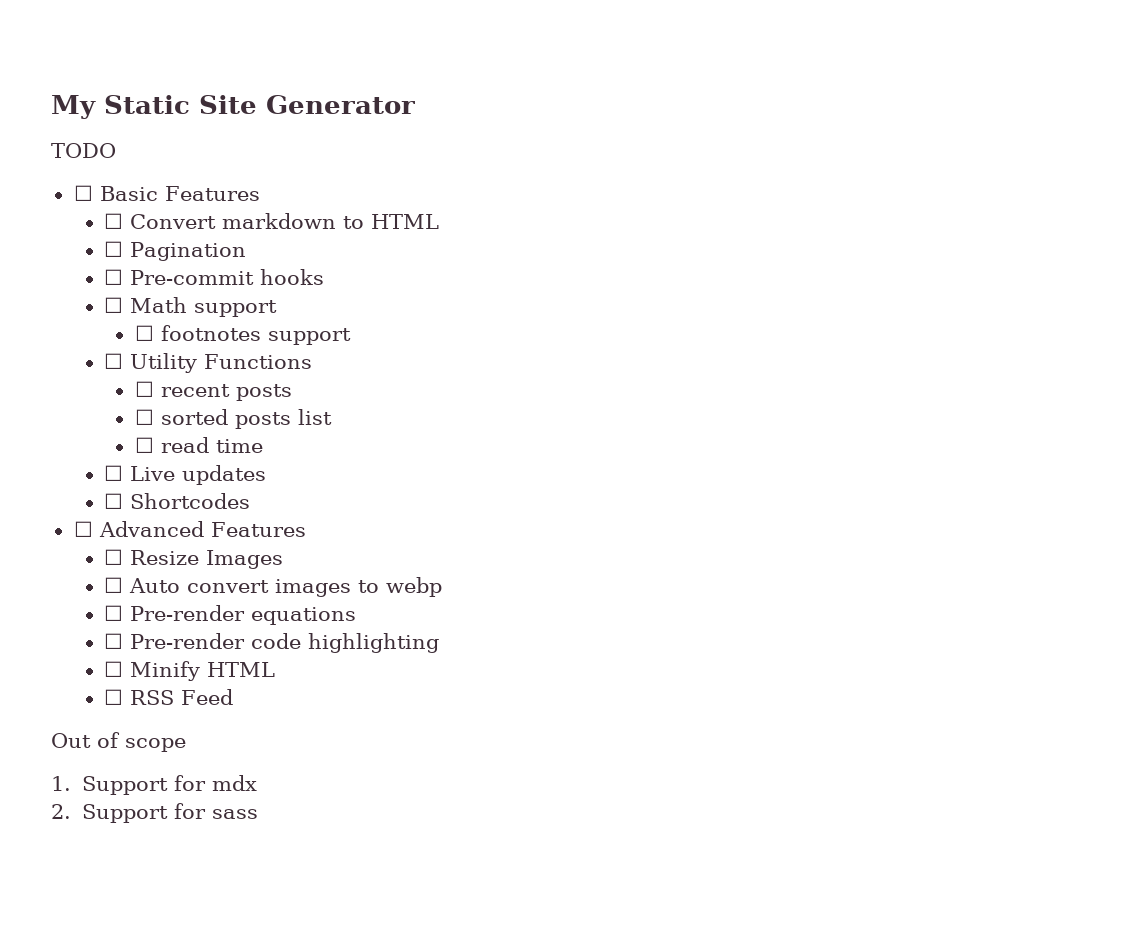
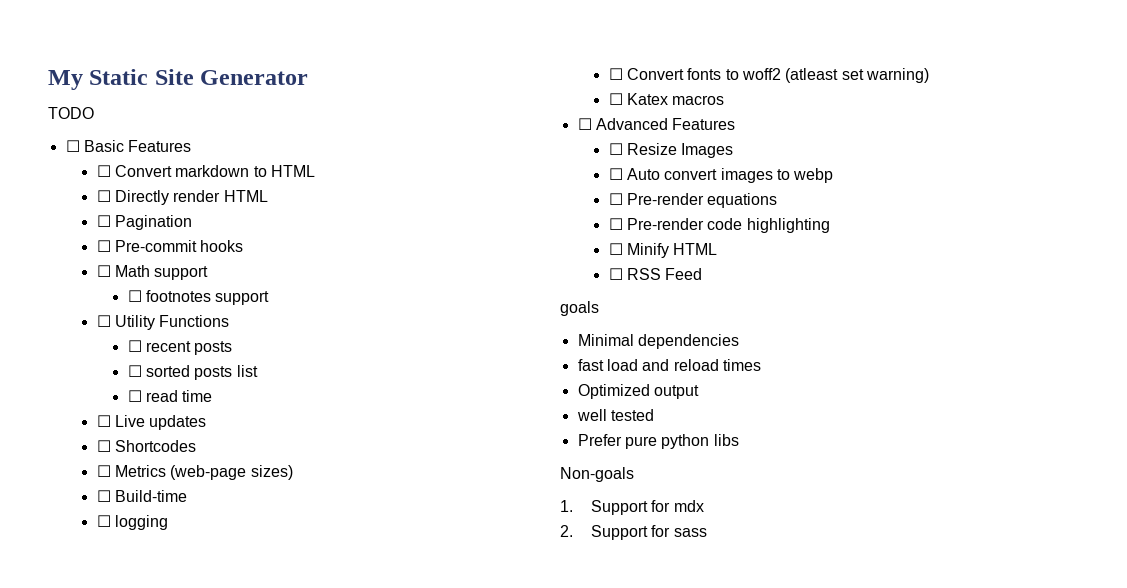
+ ☐ Directly render HTML
+ ☐ Metrics (web-page sizes)
+ ☐ Build-time
+ ☐ logging
+ ☐ Convert fonts to woff2 (atleast set warning)
+ ☐ Katex macros
- Out of scope
+ goals
+ Minimal dependencies
+ fast load and reload times
+ Optimized output
+ well tested
+ Prefer pure python libs
+ Non-goals

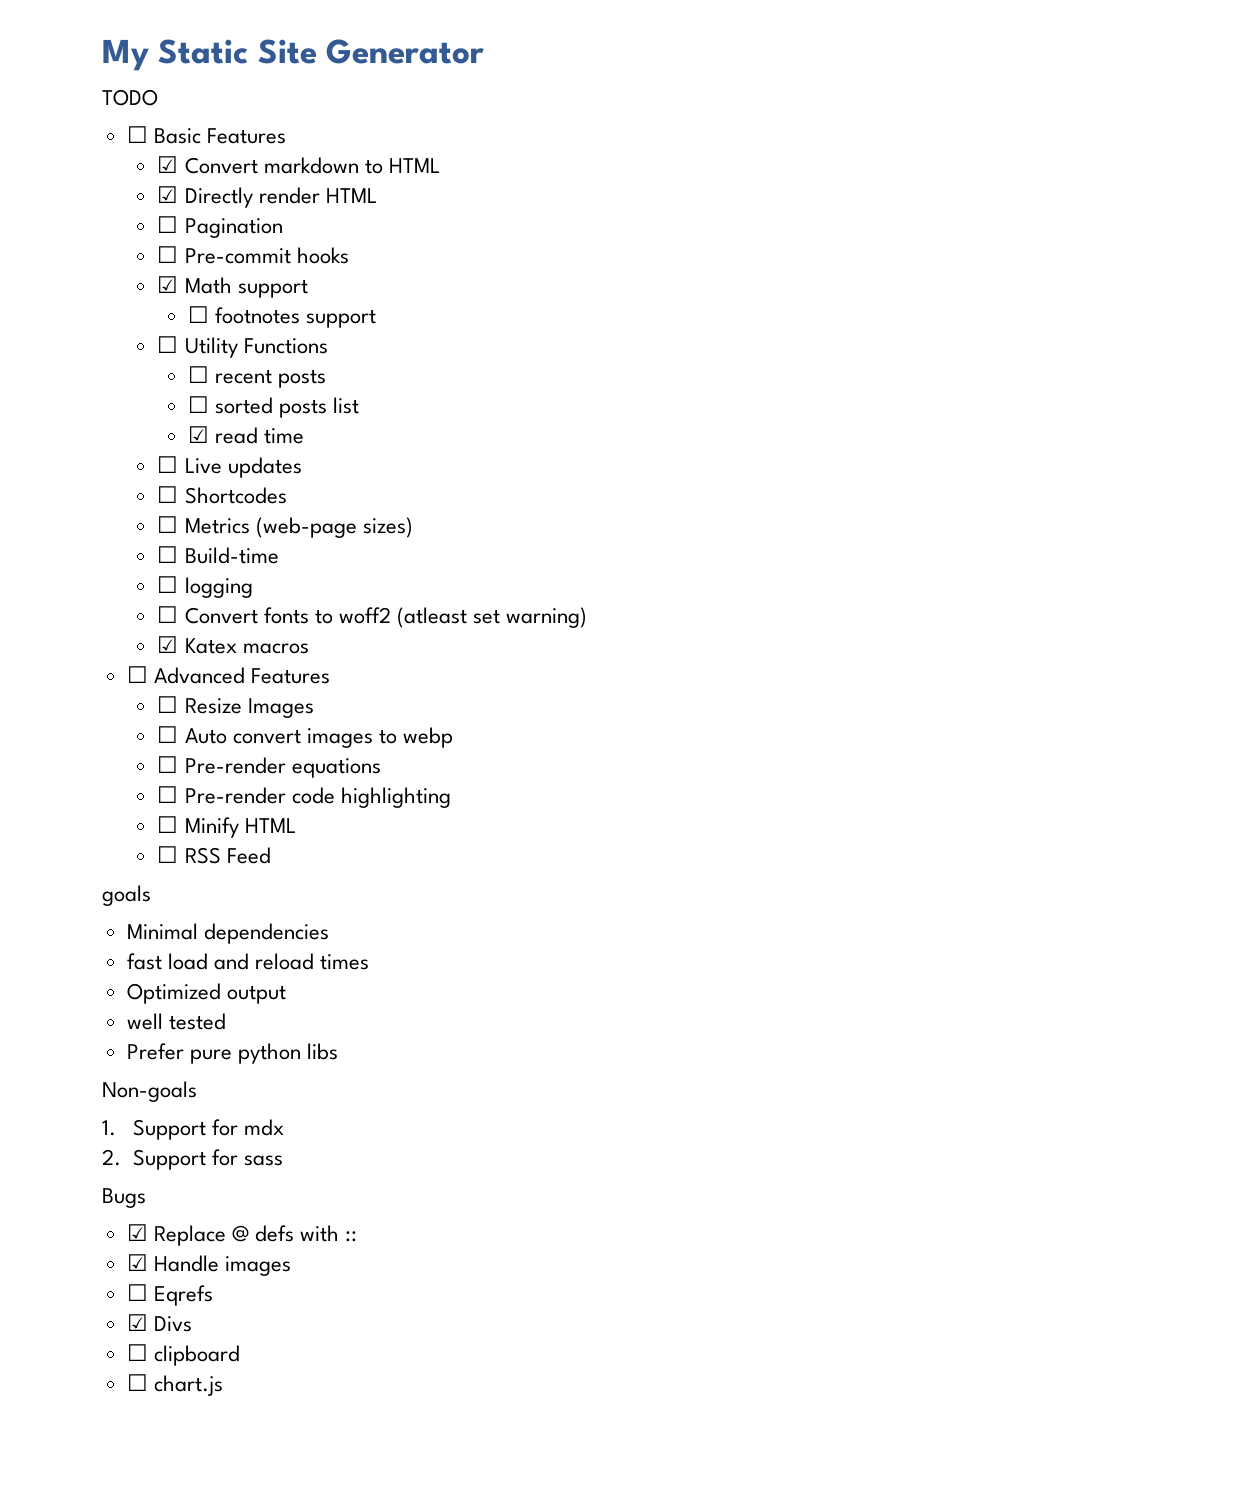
- ☐ Convert markdown to HTML
+ ☑ Convert markdown to HTML
- ☐ Directly render HTML
+ ☑ Directly render HTML
- ☐ Math support
+ ☑ Math support
- ☐ read time
+ ☑ read time
- ☐ Katex macros
+ ☑ Katex macros
+ Bugs
+ ☑ Replace @ defs with ::
+ ☑ Handle images
+ ☐ Eqrefs
+ ☑ Divs
+ ☐ clipboard
+ ☐ chart.js

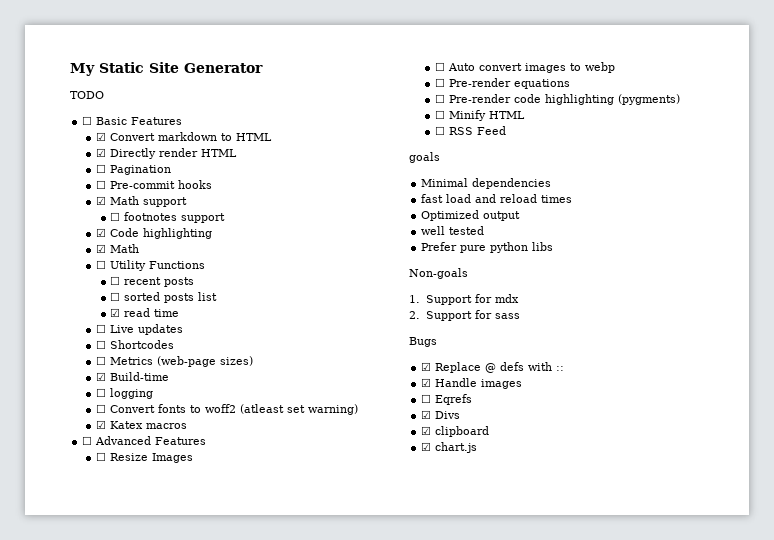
+ ☑ Code highlighting
+ ☑ Math
- ☐ Build-time
+ ☑ Build-time
- ☐ Pre-render code highlighting
+ ☐ Pre-render code highlighting (pygments)
- ☐ clipboard
+ ☑ clipboard
- ☐ chart.js
+ ☑ chart.js

